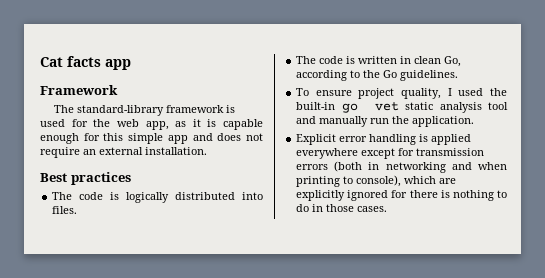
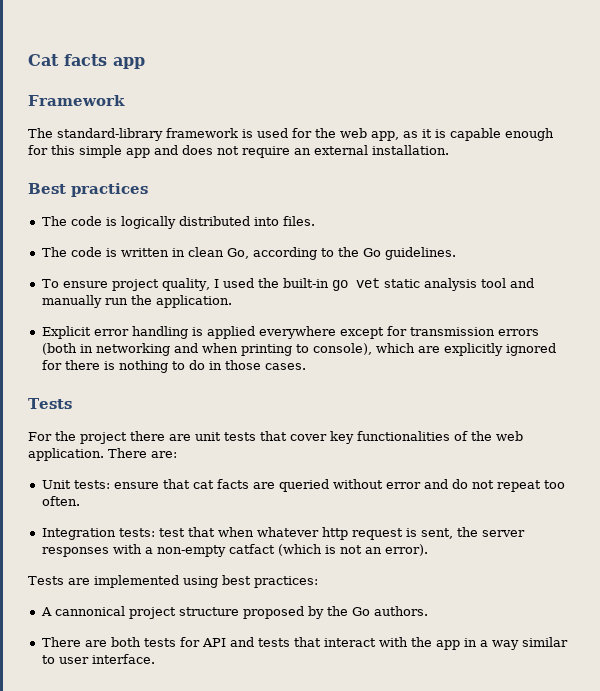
  Explicit error handling is applied everywhere except for transmission errors (both in networking and when printing to console), which are explicitly ignored for there is nothing to do in those cases.
+ Tests
+ For the project there are unit tests that cover key functionalities of the web application. There are:
+ Unit tests: ensure that cat facts are queried without error and do not repeat too often.
+ Integration tests: test that when whatever http request is sent, the server responses with a non-empty catfact (which is not an error).
+ Tests are implemented using best practices:
+ A cannonical project structure proposed by the Go authors.
+ There are both tests for API and tests that interact with the app in a way similar to user interface.

